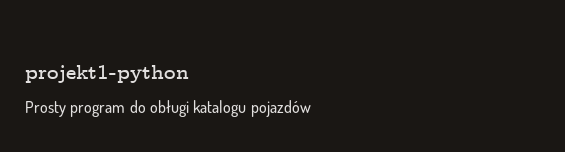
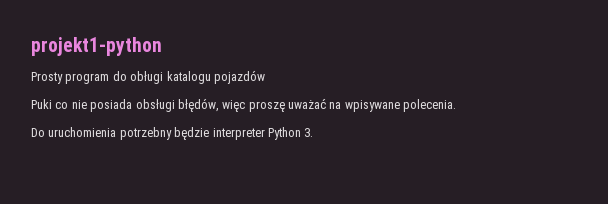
+ Puki co nie posiada obsługi błędów, więc proszę uważać na wpisywane polecenia.
+ Do uruchomienia potrzebny będzie interpreter Python 3.

